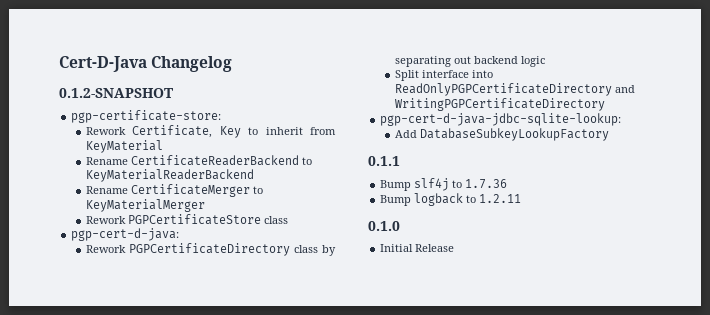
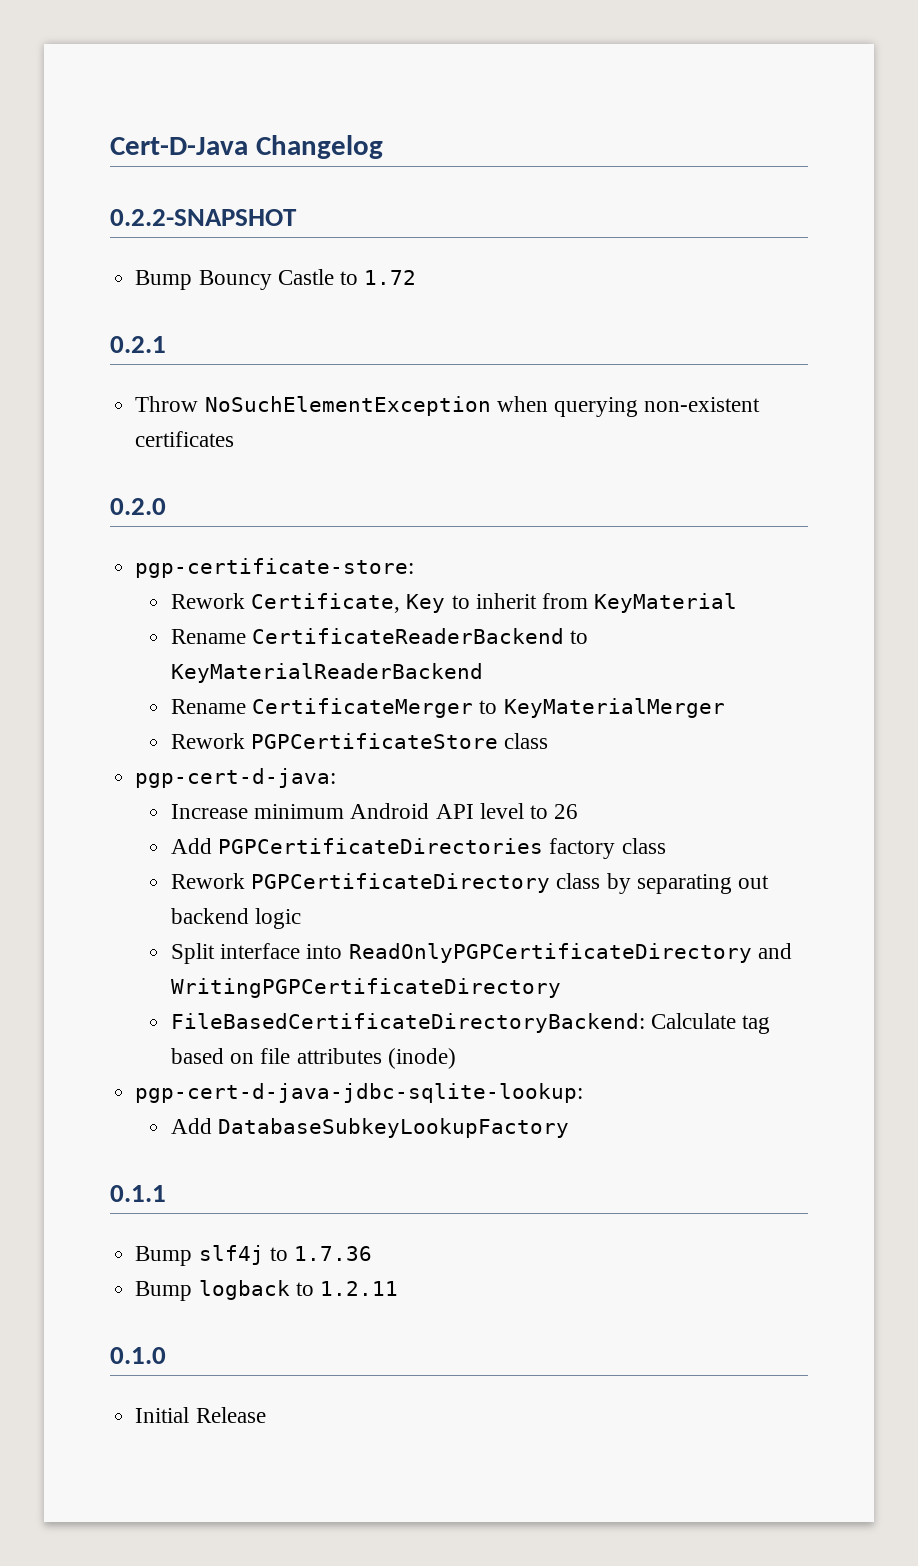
- 0.1.2-SNAPSHOT
+ 0.2.2-SNAPSHOT
+ Bump Bouncy Castle to 1.72
+ 0.2.1
+ Throw NoSuchElementException when querying non-existent certificates
+ 0.2.0
+ Increase minimum Android API level to 26
+ Add PGPCertificateDirectories factory class
+ FileBasedCertificateDirectoryBackend: Calculate tag based on file attributes (inode)

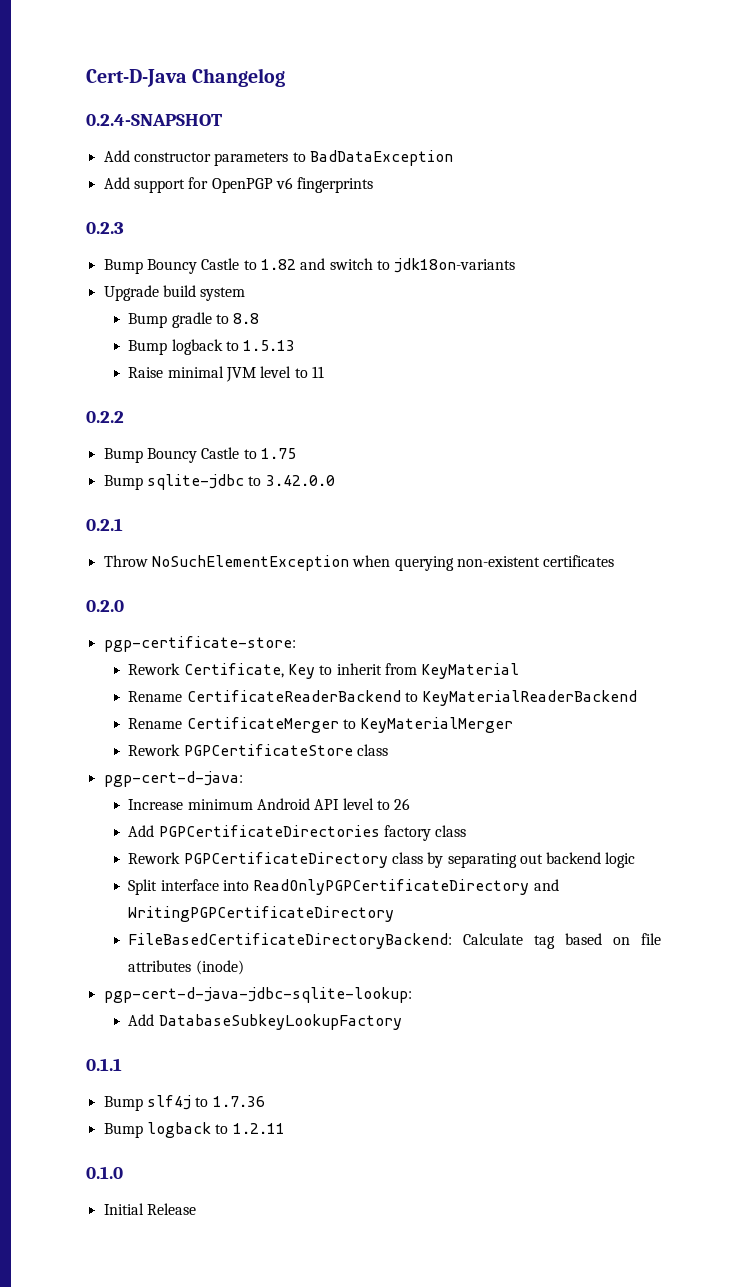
- 0.2.2-SNAPSHOT
- Bump Bouncy Castle to 1.72
+ 0.2.4-SNAPSHOT
+ Add constructor parameters to BadDataException
+ Add support for OpenPGP v6 fingerprints
+ 0.2.3
+ Bump Bouncy Castle to 1.82 and switch to jdk18on-variants
+ Upgrade build system
+ Bump gradle to 8.8
+ Bump logback to 1.5.13
+ Raise minimal JVM level to 11
+ 0.2.2
+ Bump Bouncy Castle to 1.75
+ Bump sqlite-jdbc to 3.42.0.0

